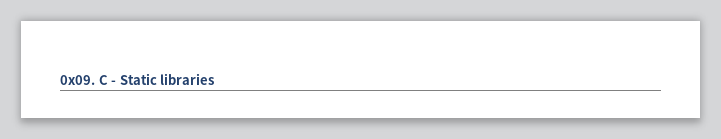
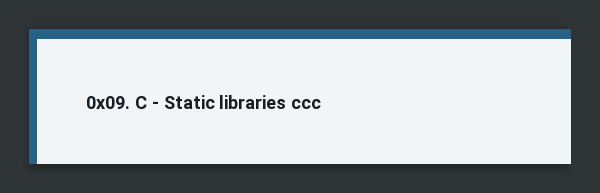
- C - Static libraries
+ C - Static libraries ccc

